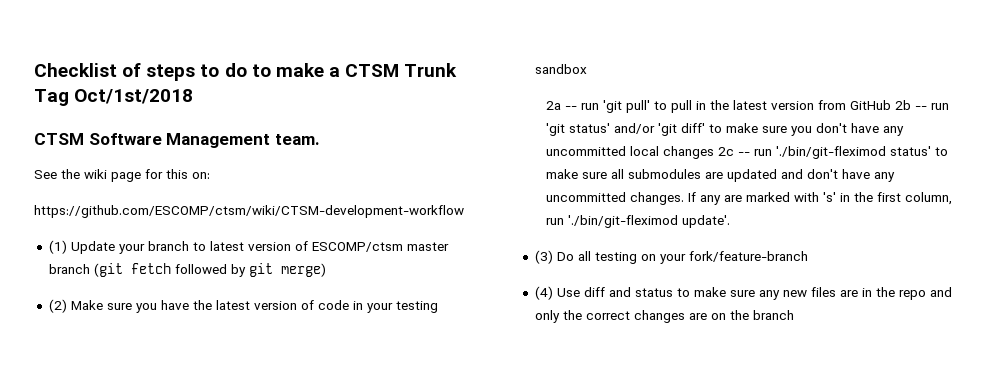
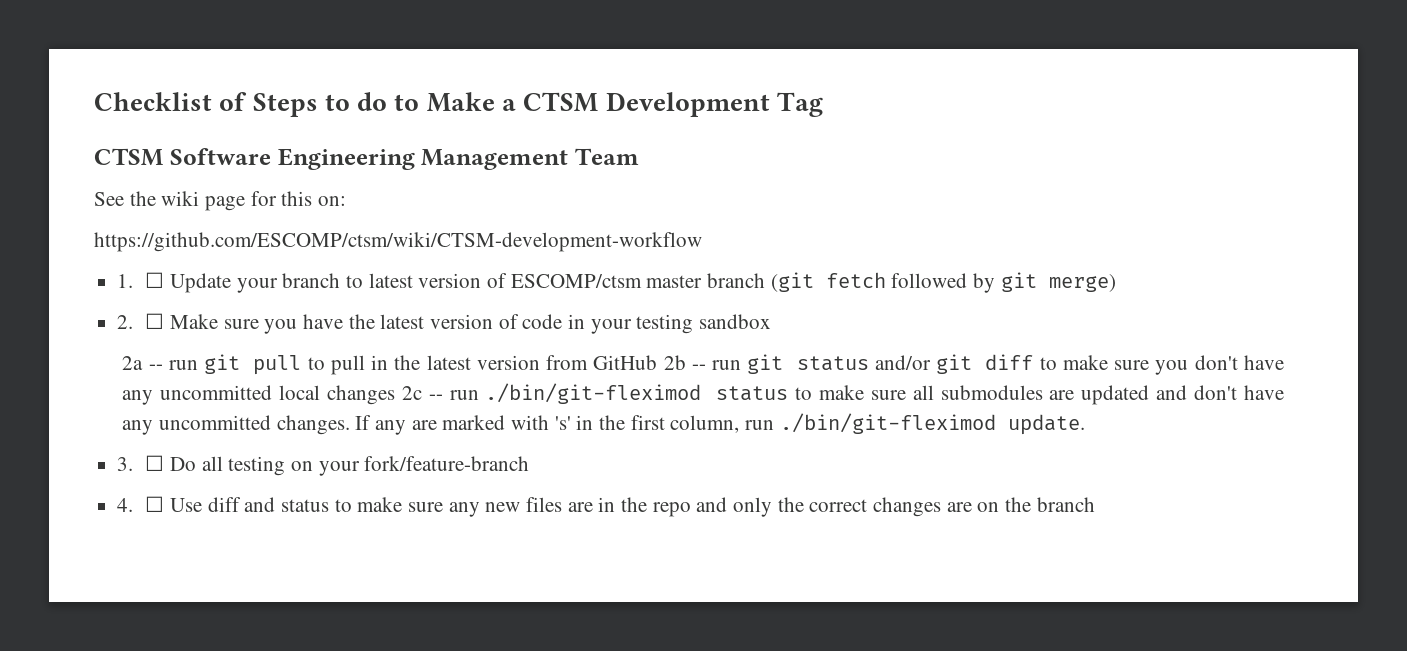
- Checklist of steps to do to make a CTSM Trunk Tag Oct/1st/2018
+ Checklist of Steps to do to Make a CTSM Development Tag
- CTSM Software Management team.
+ CTSM Software Engineering Management Team
- (1) Update your branch to latest version of ESCOMP/ctsm master branch (git fetch followed by git merge)
+ 1. ☐ Update your branch to latest version of ESCOMP/ctsm master branch (git fetch followed by git merge)
- (2) Make sure you have the latest version of code in your testing sandbox
+ 2. ☐ Make sure you have the latest version of code in your testing sandbox
- 2a -- run 'git pull' to pull in the latest version from GitHub 2b -- run 'git status' and/or 'git diff' to make sure you don't have any uncommitted local changes 2c -- run './bin/git-fleximod status' to make sure all submodules are updated and don't have any uncommitted changes.
+ 2a -- run git pull to pull in the latest version from GitHub 2b -- run git status and/or git diff to make sure you don't have any uncommitted local changes 2c -- run ./bin/git-fleximod status to make sure all submodules are updated and don't have any uncommitted changes.
- If any are marked with 's' in the first column, run './bin/git-fleximod update'.
- (3) Do all testing on your fork/feature-branch
+ If any are marked with 's' in the first column, run ./bin/git-fleximod update.
+ 3. ☐ Do all testing on your fork/feature-branch
- (4) Use diff and status to make sure any new files are in the repo and only the correct changes are on the branch
+ 4. ☐ Use diff and status to make sure any new files are in the repo and only the correct changes are on the branch

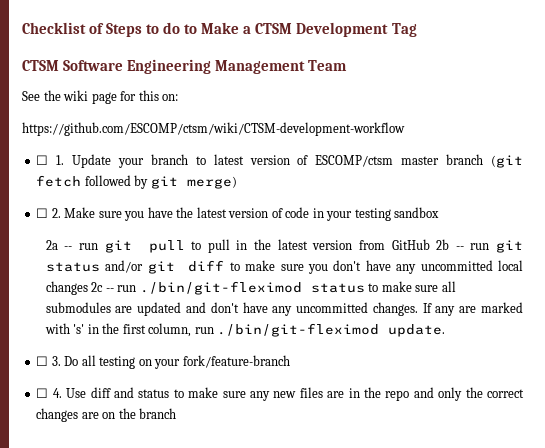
- 1. ☐ Update your branch to latest version of ESCOMP/ctsm master branch (git fetch followed by git merge)
+ ☐ 1. Update your branch to latest version of ESCOMP/ctsm master branch (git fetch followed by git merge)
- 2. ☐ Make sure you have the latest version of code in your testing sandbox
+ ☐ 2. Make sure you have the latest version of code in your testing sandbox
- 3. ☐ Do all testing on your fork/feature-branch
+ ☐ 3. Do all testing on your fork/feature-branch
- 4. ☐ Use diff and status to make sure any new files are in the repo and only the correct changes are on the branch
+ ☐ 4. Use diff and status to make sure any new files are in the repo and only the correct changes are on the branch

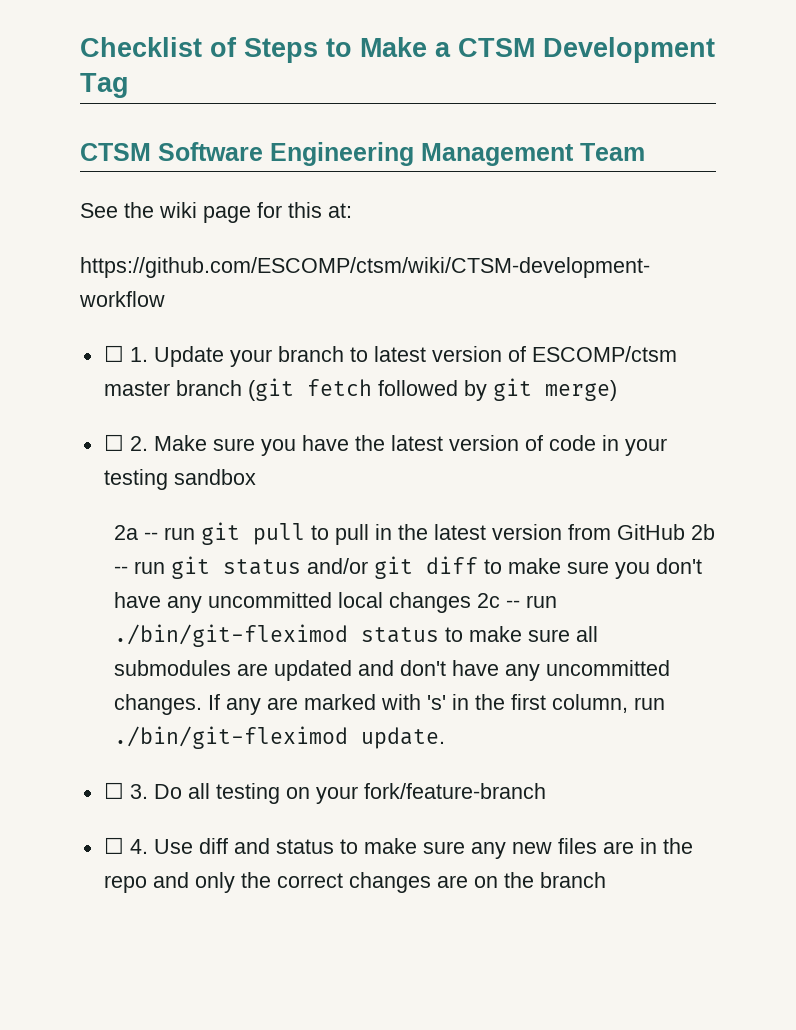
- Checklist of Steps to do to Make a CTSM Development Tag
+ Checklist of Steps to Make a CTSM Development Tag
- See the wiki page for this on:
+ See the wiki page for this at:

